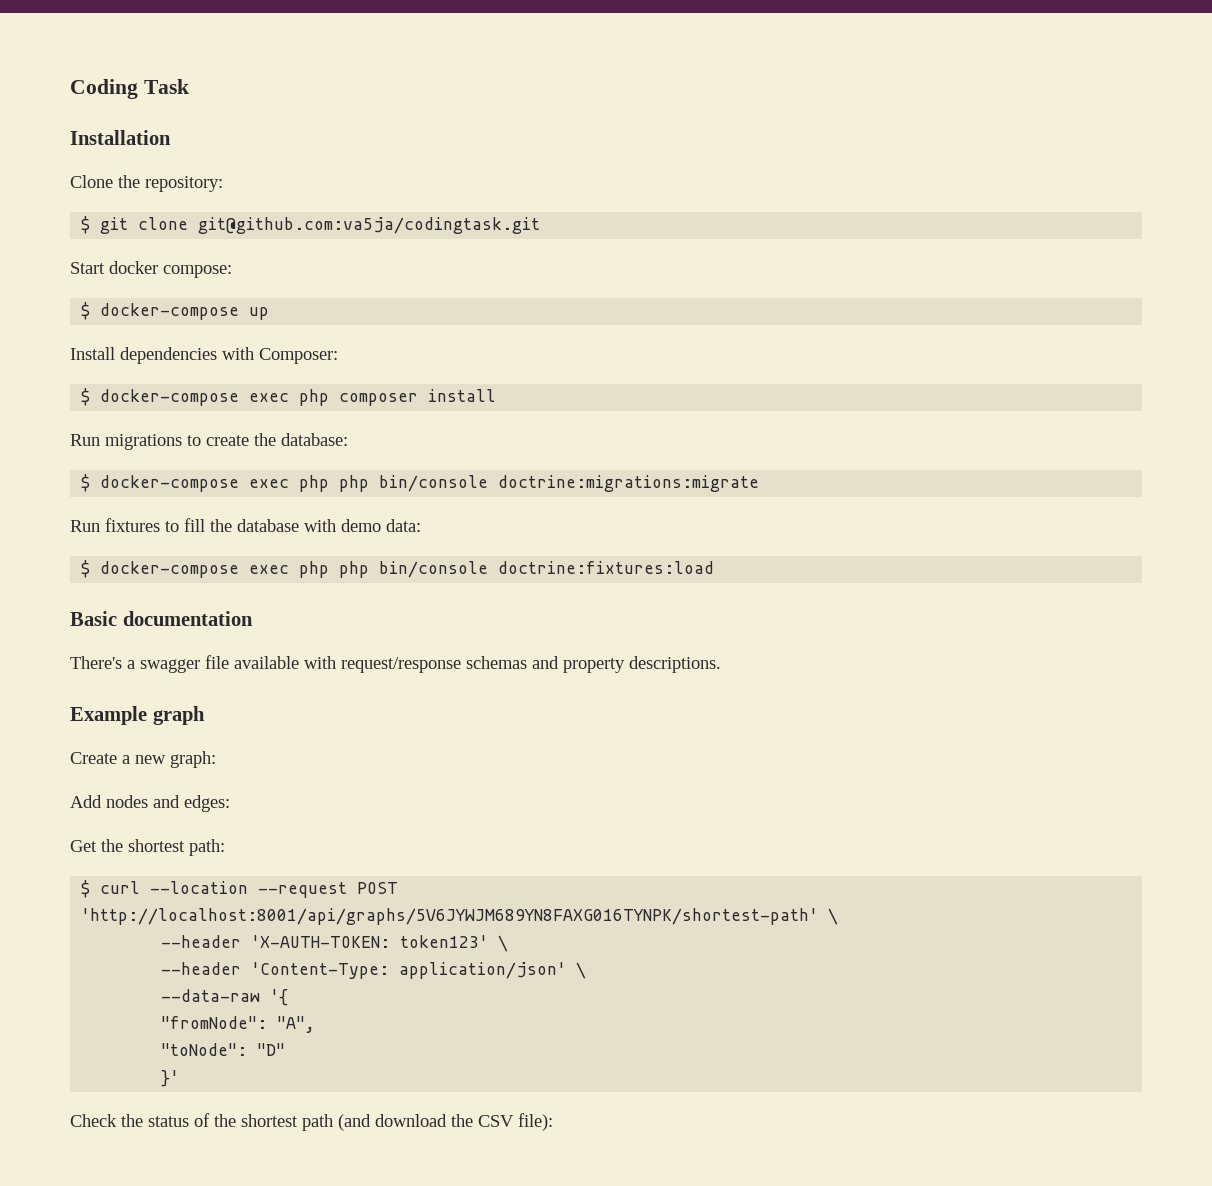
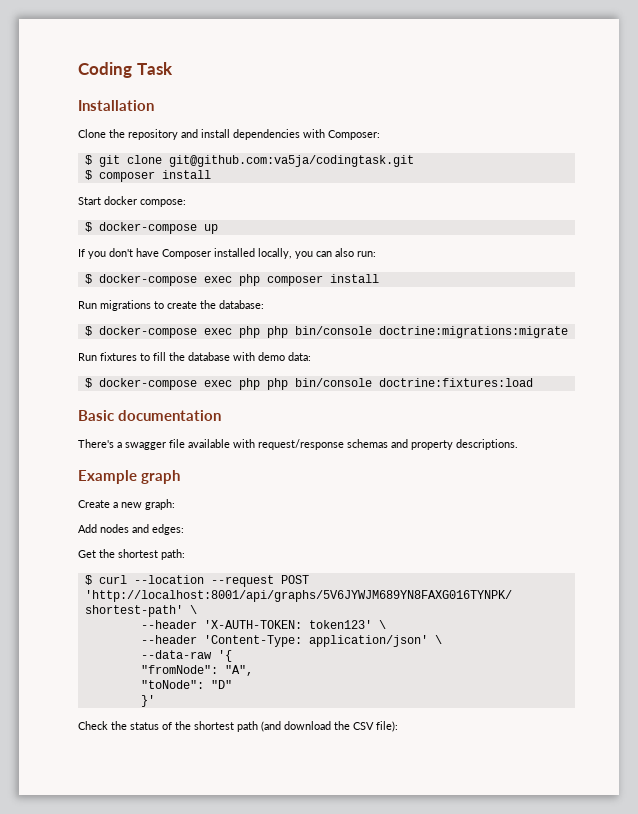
- Clone the repository:
+ Clone the repository and install dependencies with Composer:
+ $ composer install
- Install dependencies with Composer:
+ If you don't have Composer installed locally, you can also run:

